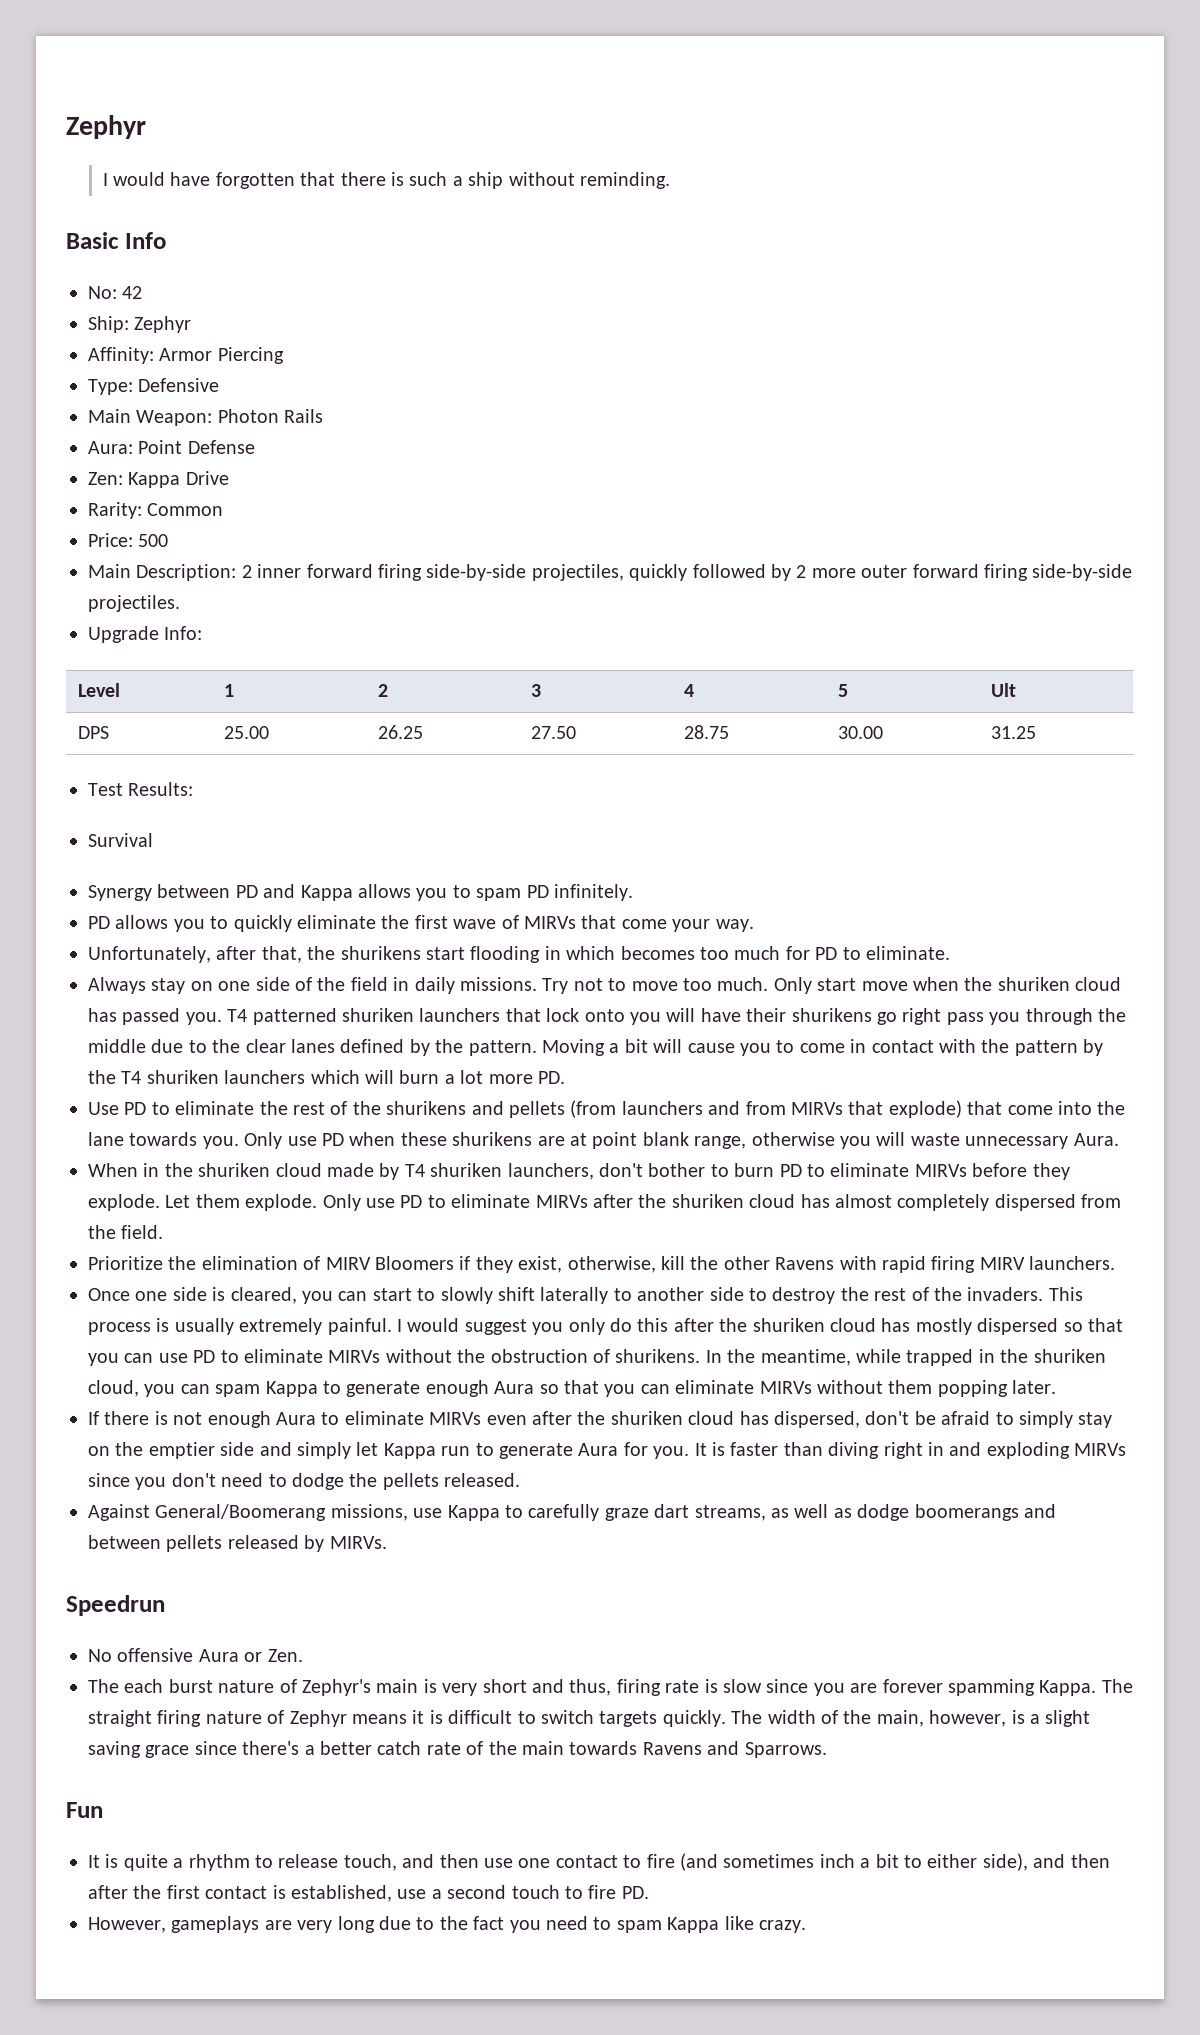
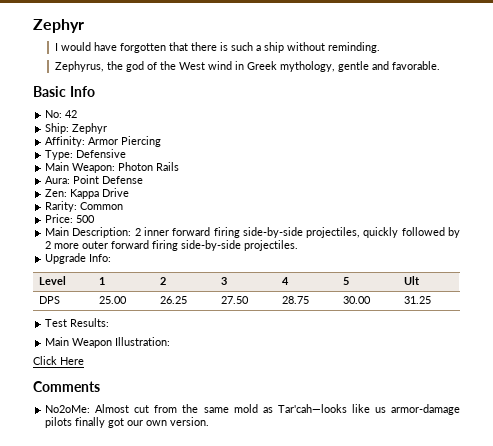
+ Zephyrus, the god of the West wind in Greek mythology, gentle and favorable.
- Survival
- Synergy between PD and Kappa allows you to spam PD infinitely.
- PD allows you to quickly eliminate the first wave of MIRVs that come your way.
- Unfortunately, after that, the shurikens start flooding in which becomes too much for PD to eliminate.
- Always stay on one side of the field in daily missions. Try not to move too much. Only start move when the shuriken cloud has passed you. T4 patterned shuriken launchers that lock onto you will have their shurikens go right pass you through the middle due to the clear lanes defined by the pattern. Moving a bit will cause you to come in contact with the pattern by the T4 shuriken launchers which will burn a lot more PD.
- Use PD to eliminate the rest of the shurikens and pellets (from launchers and from MIRVs that explode) that come into the lane towards you. Only use PD when these shurikens are at point blank range, otherwise you will waste unnecessary Aura.
- When in the shuriken cloud made by T4 shuriken launchers, don't bother to burn PD to eliminate MIRVs before they explode. Let them explode. Only use PD to eliminate MIRVs after the shuriken cloud has almost completely dispersed from the field.
- Prioritize the elimination of MIRV Bloomers if they exist, otherwise, kill the other Ravens with rapid firing MIRV launchers.
- Once one side is cleared, you can start to slowly shift laterally to another side to destroy the rest of the invaders. This process is usually extremely painful. I would suggest you only do this after the shuriken cloud has mostly dispersed so that you can use PD to eliminate MIRVs without the obstruction of shurikens. In the meantime, while trapped in the shuriken cloud, you can spam Kappa to generate enough Aura so that you can eliminate MIRVs without them popping later.
- If there is not enough Aura to eliminate MIRVs even after the shuriken cloud has dispersed, don't be afraid to simply stay on the emptier side and simply let Kappa run to generate Aura for you. It is faster than diving right in and exploding MIRVs since you don't need to dodge the pellets released.
- Against General/Boomerang missions, use Kappa to carefully graze dart streams, as well as dodge boomerangs and between pellets released by MIRVs.
- Speedrun
- No offensive Aura or Zen.
- The each burst nature of Zephyr's main is very short and thus, firing rate is slow since you are forever spamming Kappa. The straight firing nature of Zephyr means it is difficult to switch targets quickly. The width of the main, however, is a slight saving grace since there's a better catch rate of the main towards Ravens and Sparrows.
- Fun
- It is quite a rhythm to release touch, and then use one contact to fire (and sometimes inch a bit to either side), and then after the first contact is established, use a second touch to fire PD.
- However, gameplays are very long due to the fact you need to spam Kappa like crazy.
+ Main Weapon Illustration:
+ Click Here
+ Comments
+ No2oMe: Almost cut from the same mold as Tar'cah—looks like us armor-damage pilots finally got our own version.

